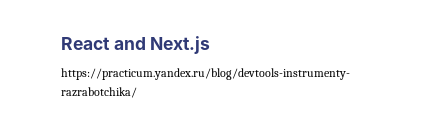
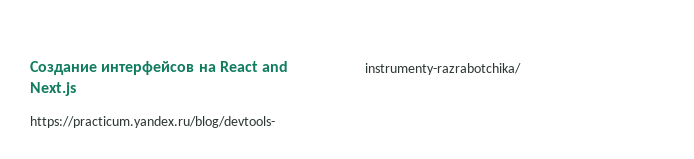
- React and Next.js
+ Создание интерфейсов на React and Next.js

